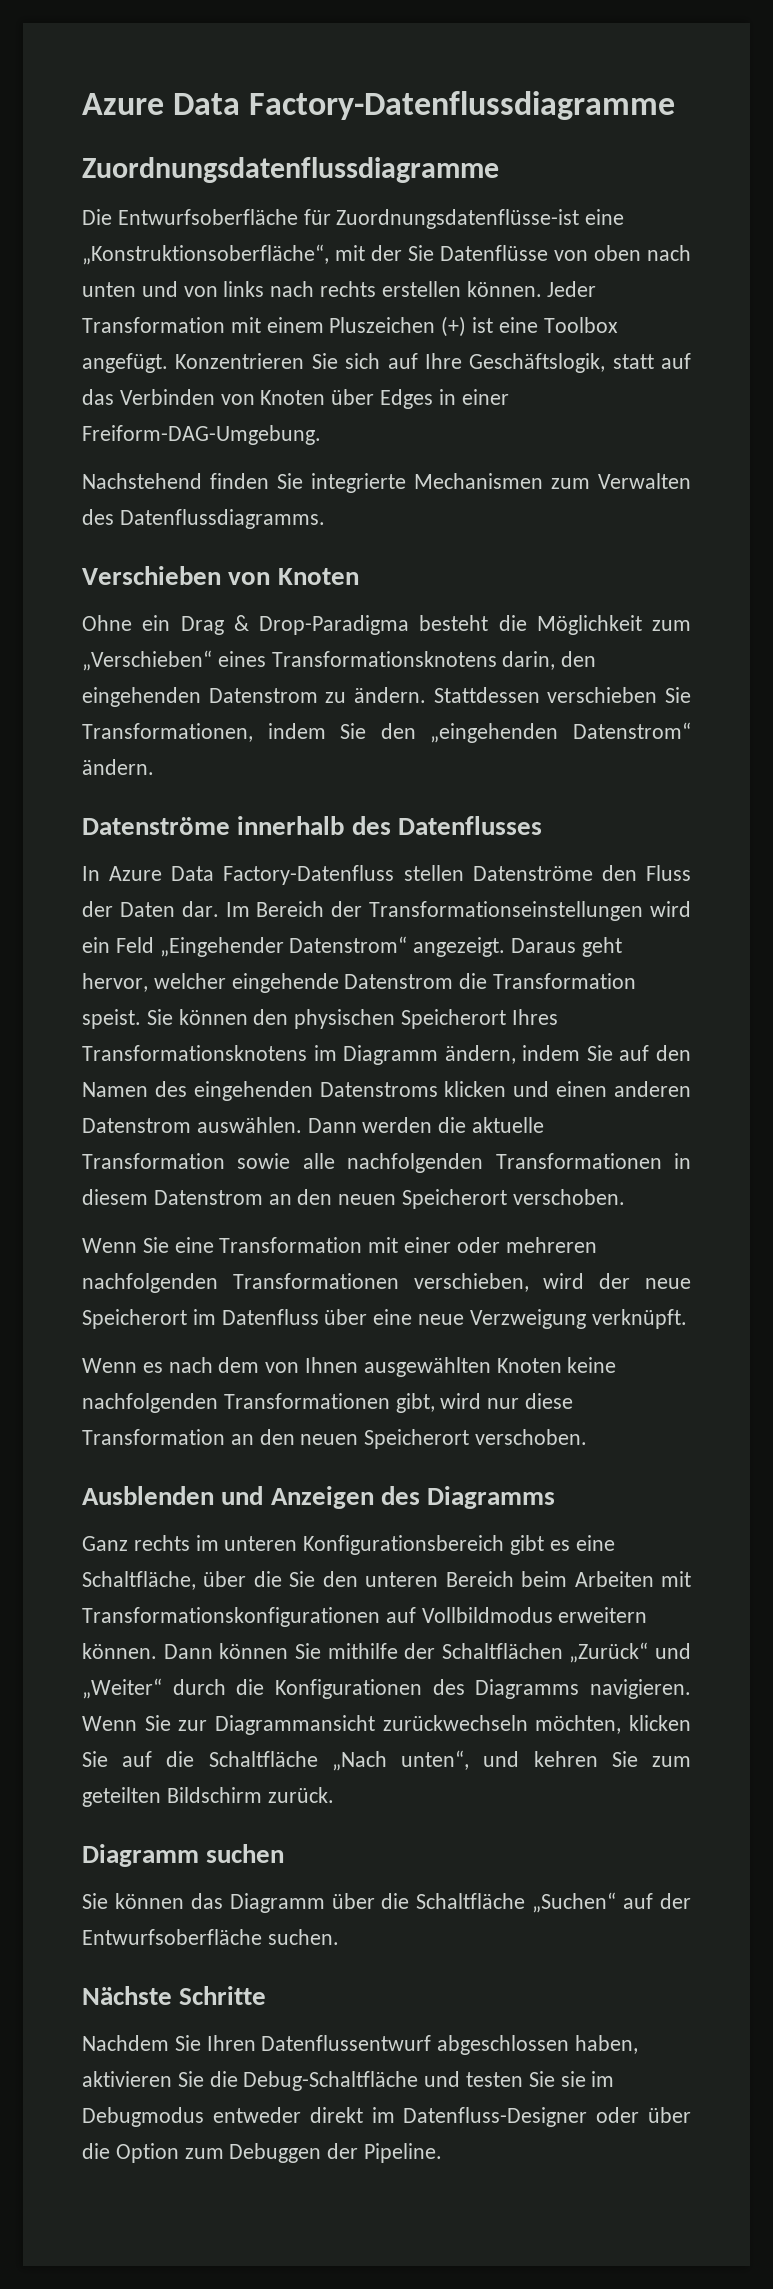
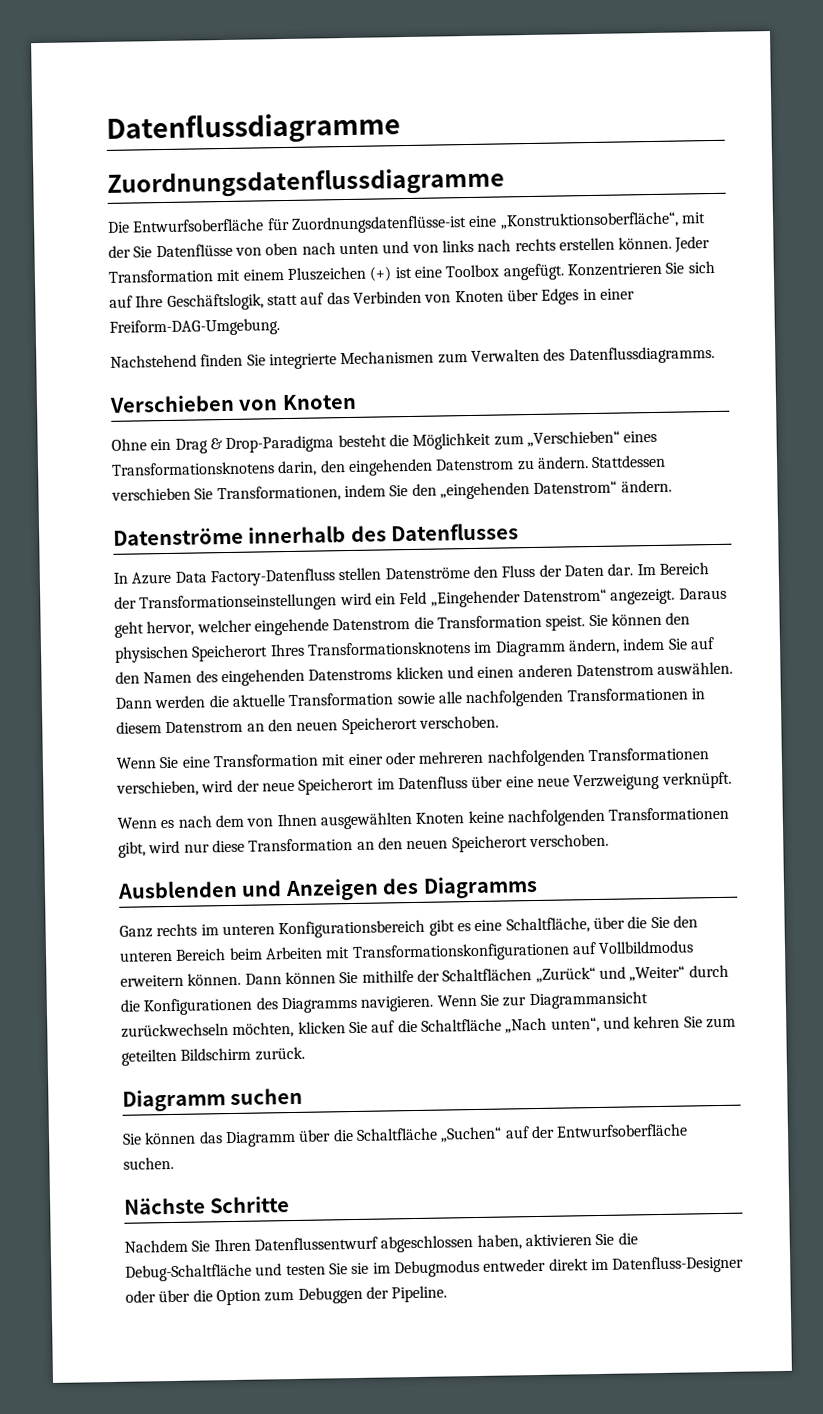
- Azure Data Factory-Datenflussdiagramme
+ Datenflussdiagramme

